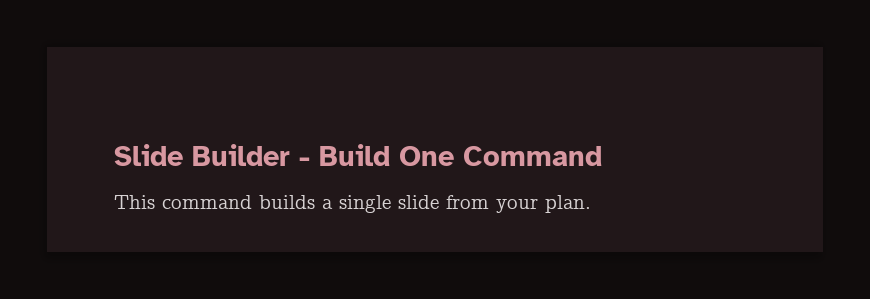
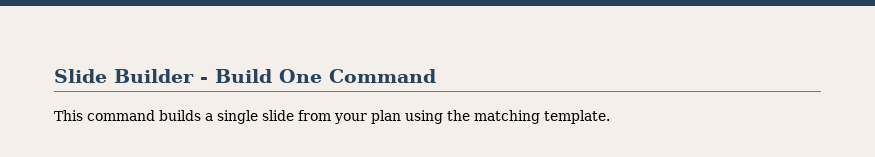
- This command builds a single slide from your plan.
+ This command builds a single slide from your plan using the matching template.

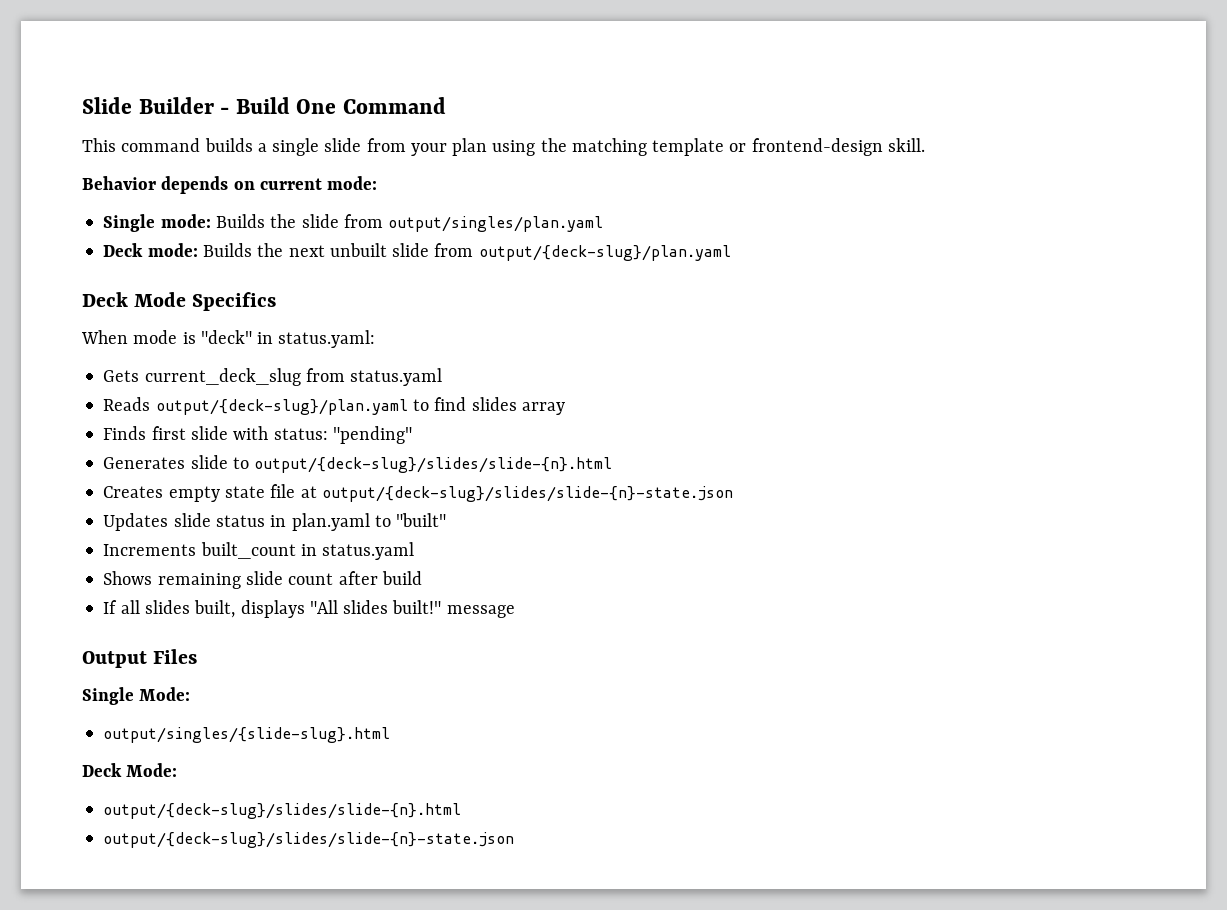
- This command builds a single slide from your plan using the matching template.
+ This command builds a single slide from your plan using the matching template or frontend-design skill.
+ Behavior depends on current mode:
+ Single mode: Builds the slide from output/singles/plan.yaml
+ Deck mode: Builds the next unbuilt slide from output/{deck-slug}/plan.yaml
+ Deck Mode Specifics
+ When mode is "deck" in status.yaml:
+ Gets current_deck_slug from status.yaml
+ Reads output/{deck-slug}/plan.yaml to find slides array
+ Finds first slide with status: "pending"
+ Generates slide to output/{deck-slug}/slides/slide-{n}.html
+ Creates empty state file at output/{deck-slug}/slides/slide-{n}-state.json
+ Updates slide status in plan.yaml to "built"
+ Increments built_count in status.yaml
+ Shows remaining slide count after build
+ If all slides built, displays "All slides built!" message
+ Output Files
+ Single Mode:
+ output/singles/{slide-slug}.html
+ Deck Mode:
+ output/{deck-slug}/slides/slide-{n}.html
+ output/{deck-slug}/slides/slide-{n}-state.json

